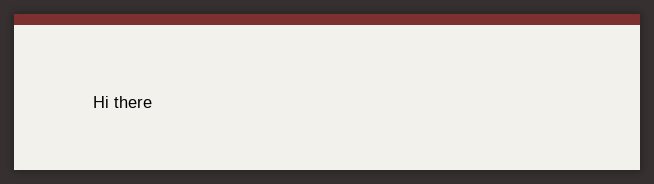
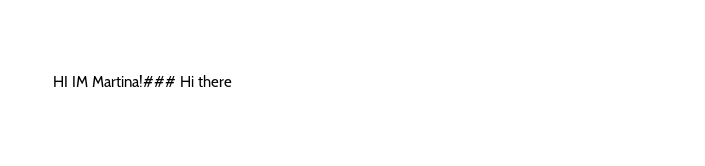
- Hi there
+ HI IM Martina!### Hi there

